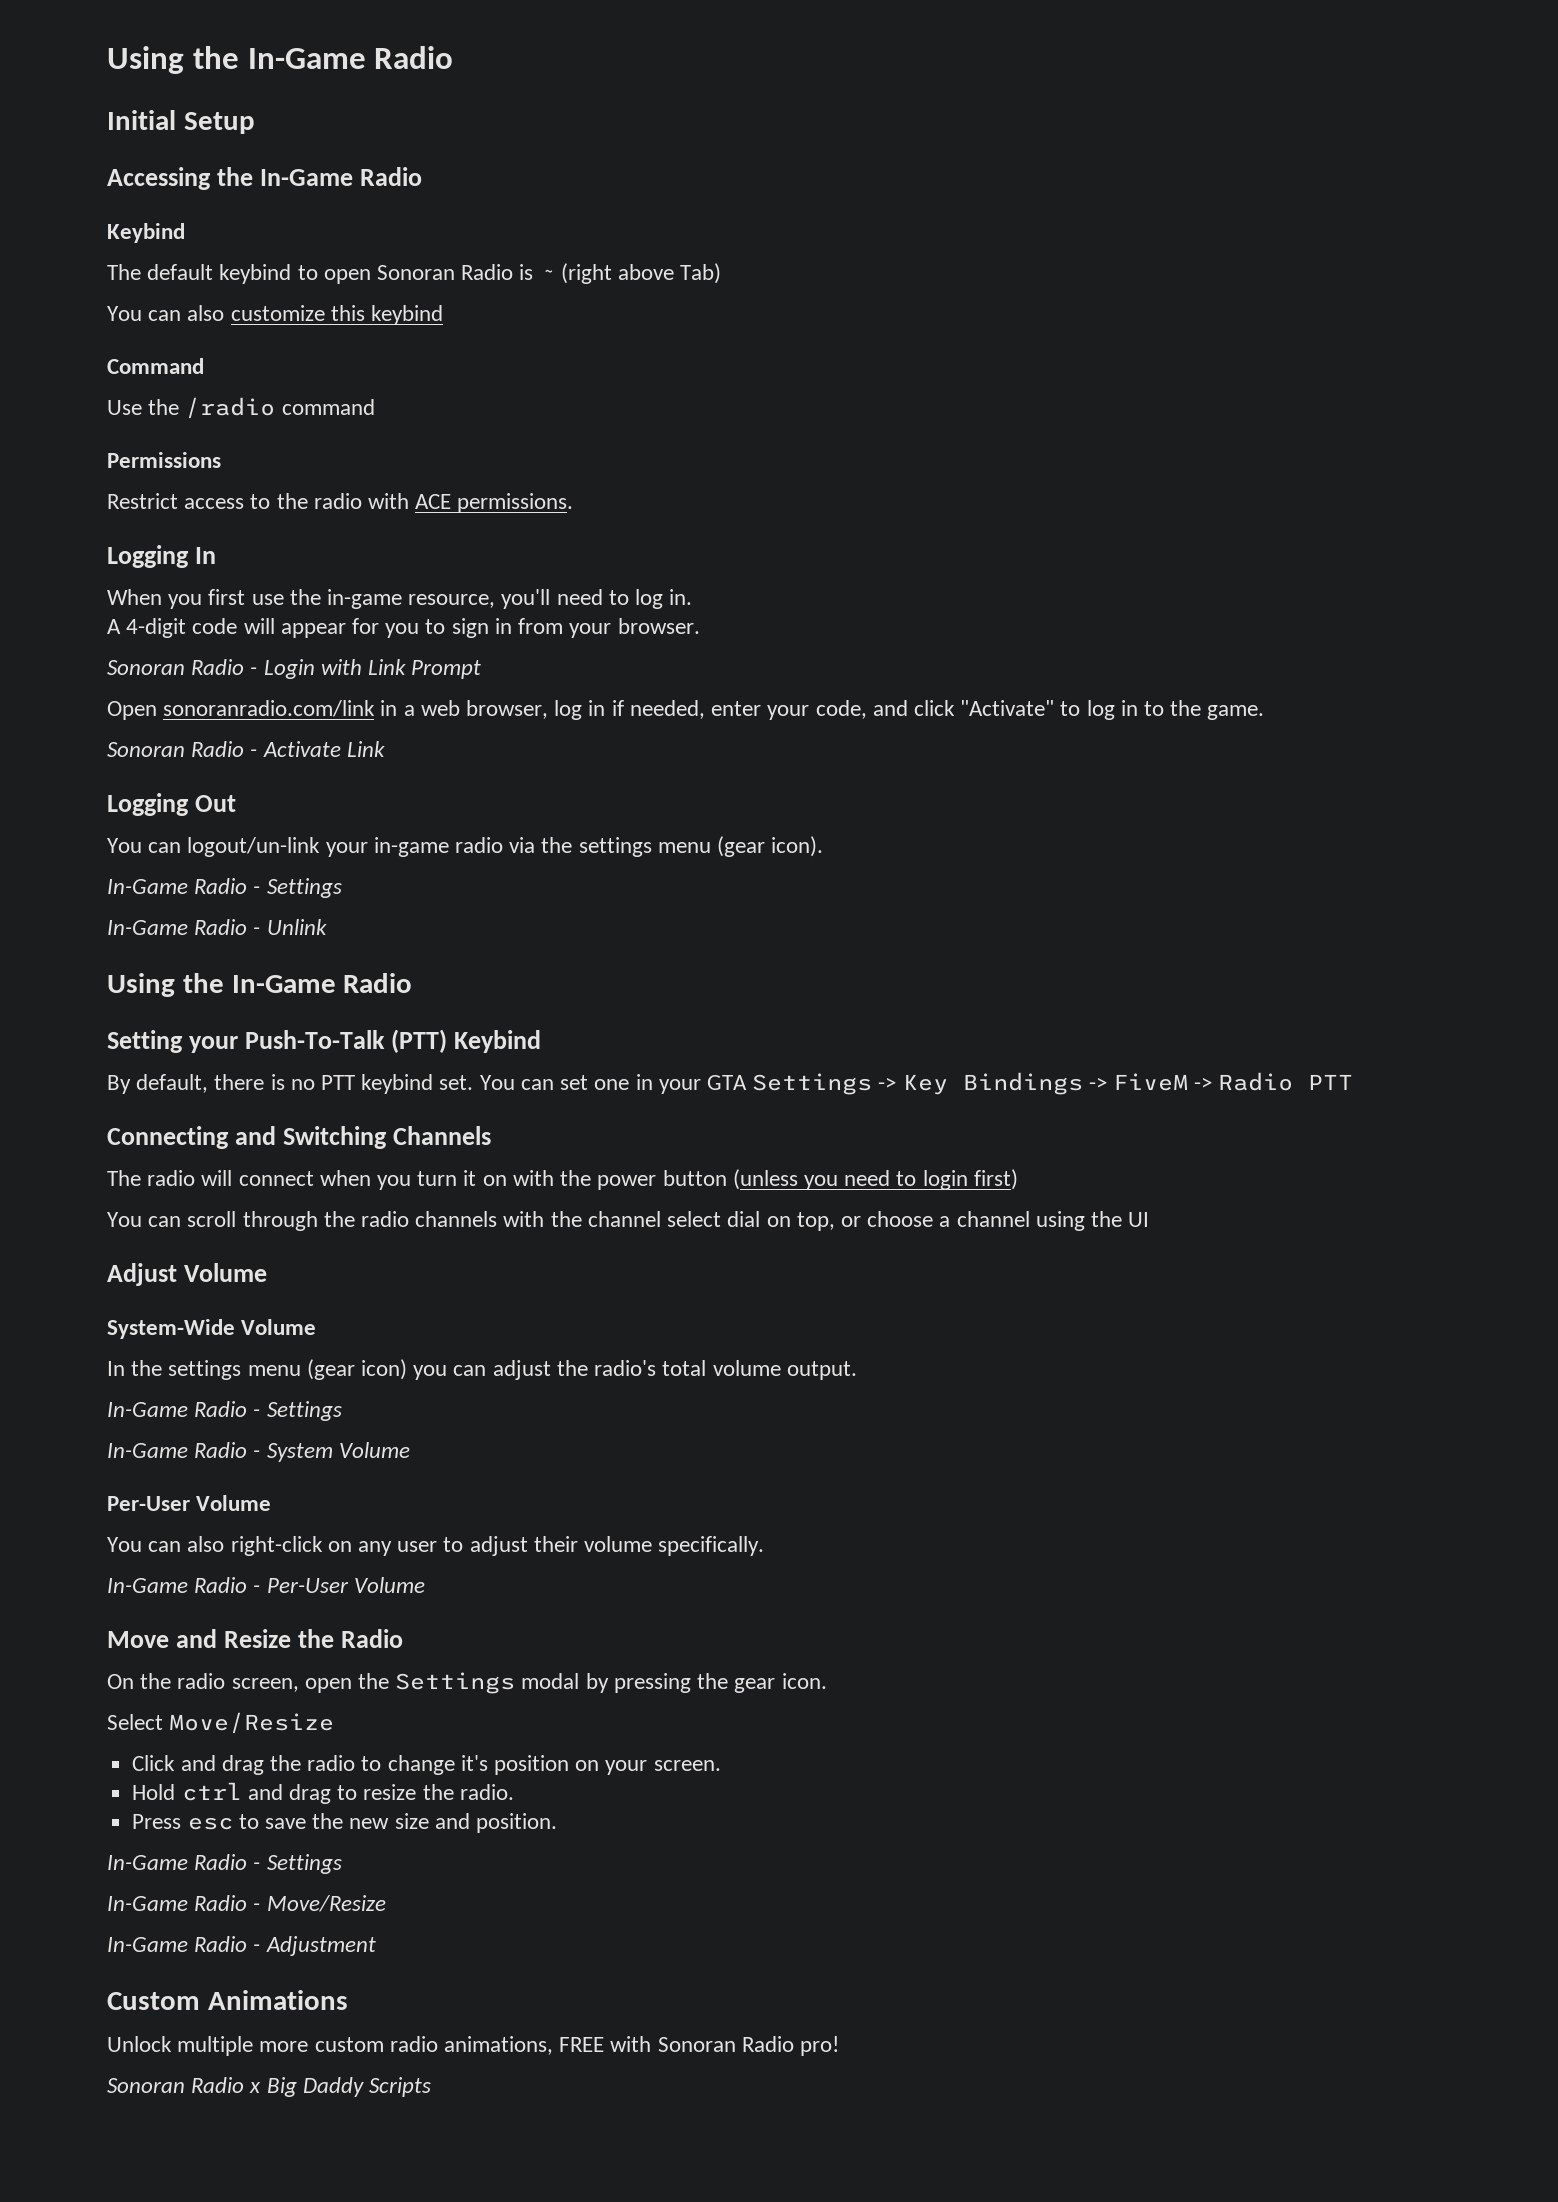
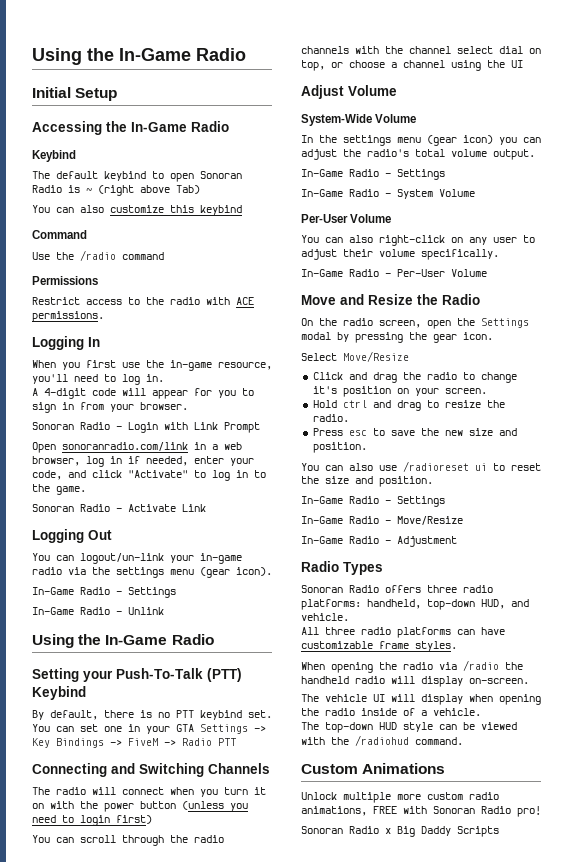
+ You can also use /radioreset ui to reset the size and position.
+ Radio Types
+ Sonoran Radio offers three radio platforms: handheld, top-down HUD, and vehicle.
+ All three radio platforms can have customizable frame styles.
+ When opening the radio via /radio the handheld radio will display on-screen.
+ The vehicle UI will display when opening the radio inside of a vehicle.
+ The top-down HUD style can be viewed with the /radiohud command.

